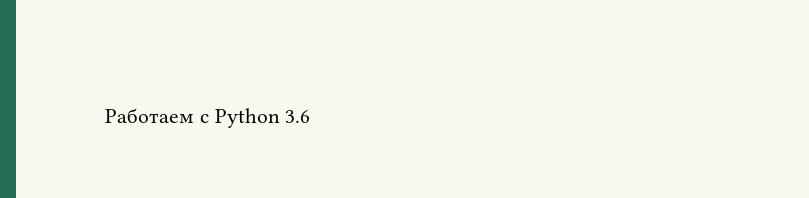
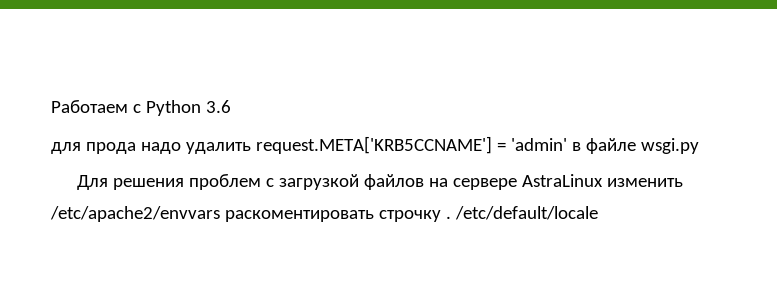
+ для прода надо удалить request.META['KRB5CCNAME'] = 'admin' в файле wsgi.py
+ Для решения проблем с загрузкой файлов на сервере AstraLinux изменить /etc/apache2/envvars раскоментировать строчку . /etc/default/locale

